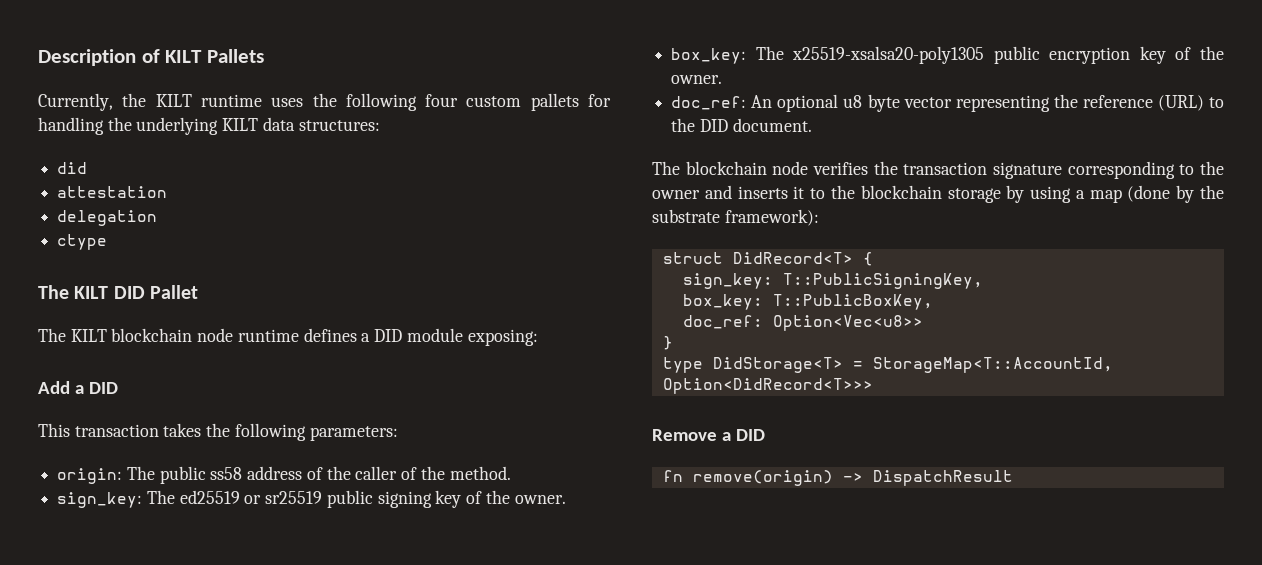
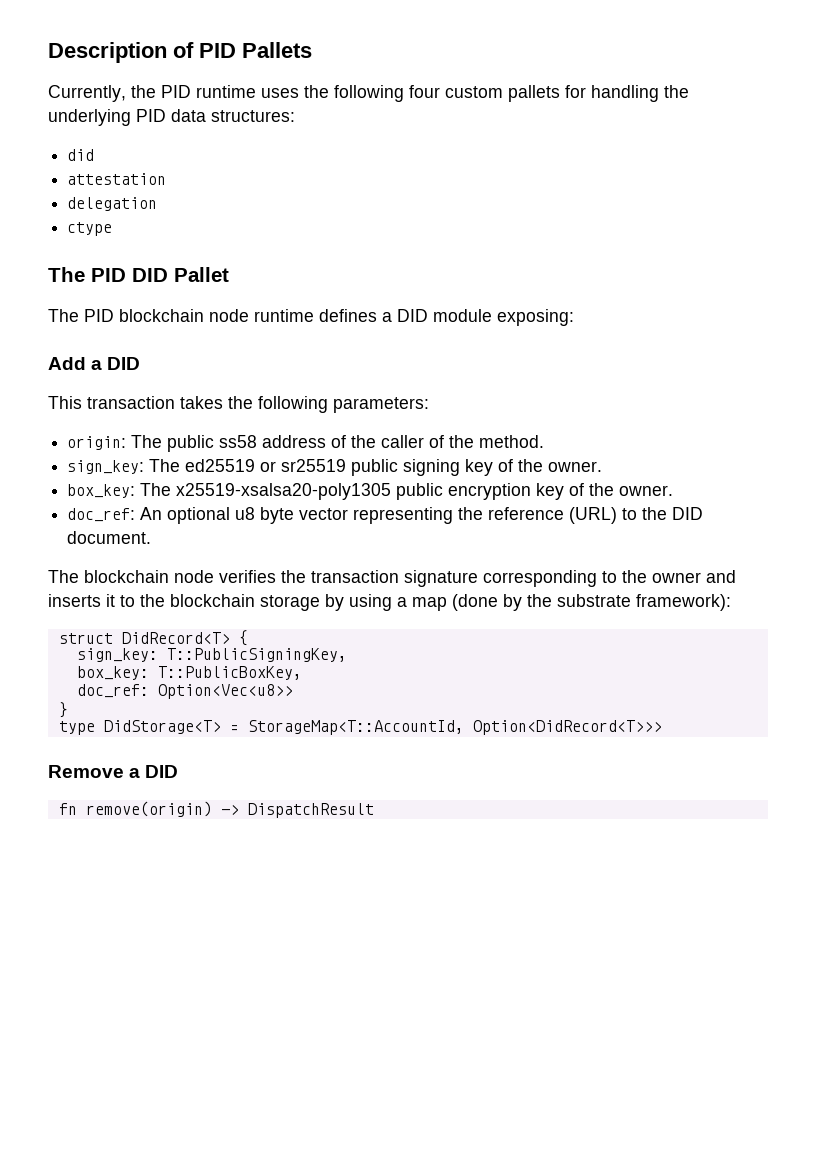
- Description of KILT Pallets
+ Description of PID Pallets
- Currently, the KILT runtime uses the following four custom pallets for handling the underlying KILT data structures:
+ Currently, the PID runtime uses the following four custom pallets for handling the underlying PID data structures:
- The KILT DID Pallet
+ The PID DID Pallet
- The KILT blockchain node runtime defines a DID module exposing:
+ The PID blockchain node runtime defines a DID module exposing:

